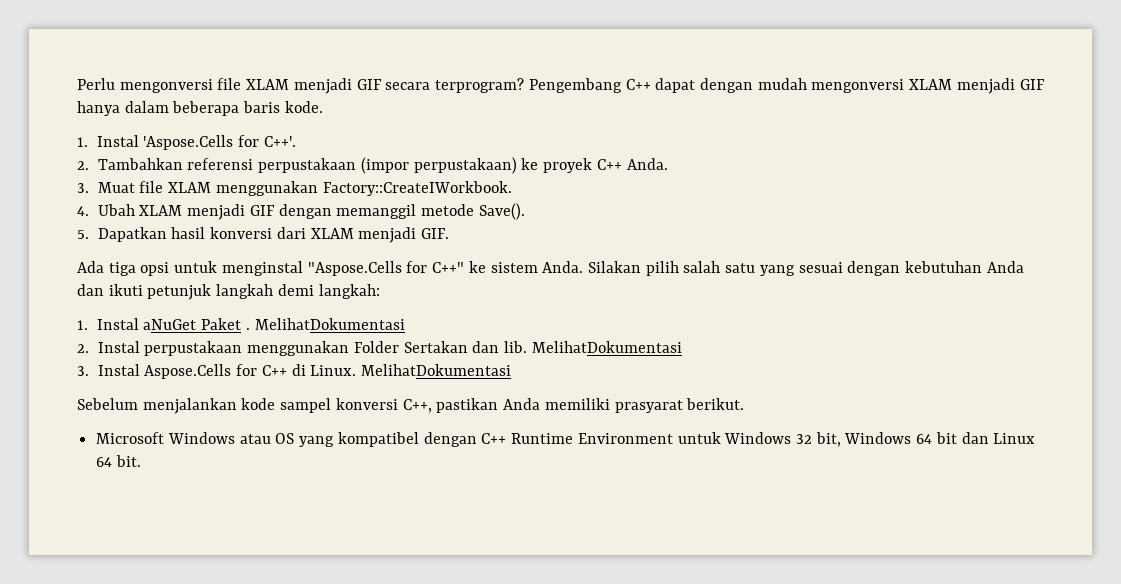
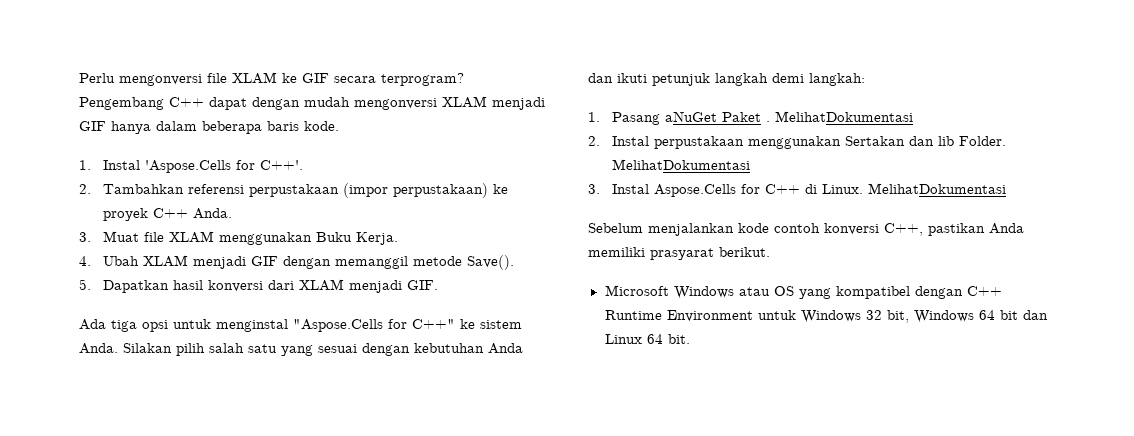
- Perlu mengonversi file XLAM menjadi GIF secara terprogram?
+ Perlu mengonversi file XLAM ke GIF secara terprogram?
- 3. Muat file XLAM menggunakan Factory::CreateIWorkbook.
+ 3. Muat file XLAM menggunakan Buku Kerja.
- 1. Instal aNuGet Paket .
+ 1. Pasang aNuGet Paket .
- 2. Instal perpustakaan menggunakan Folder Sertakan dan lib.
+ 2. Instal perpustakaan menggunakan Sertakan dan lib Folder.
- Sebelum menjalankan kode sampel konversi C++, pastikan Anda memiliki prasyarat berikut.
+ Sebelum menjalankan kode contoh konversi C++, pastikan Anda memiliki prasyarat berikut.

